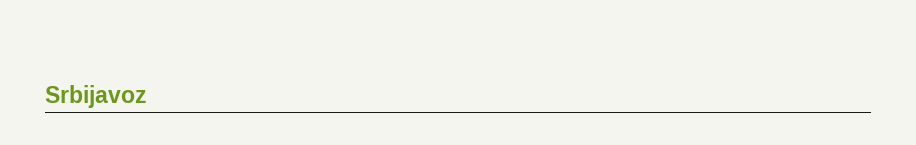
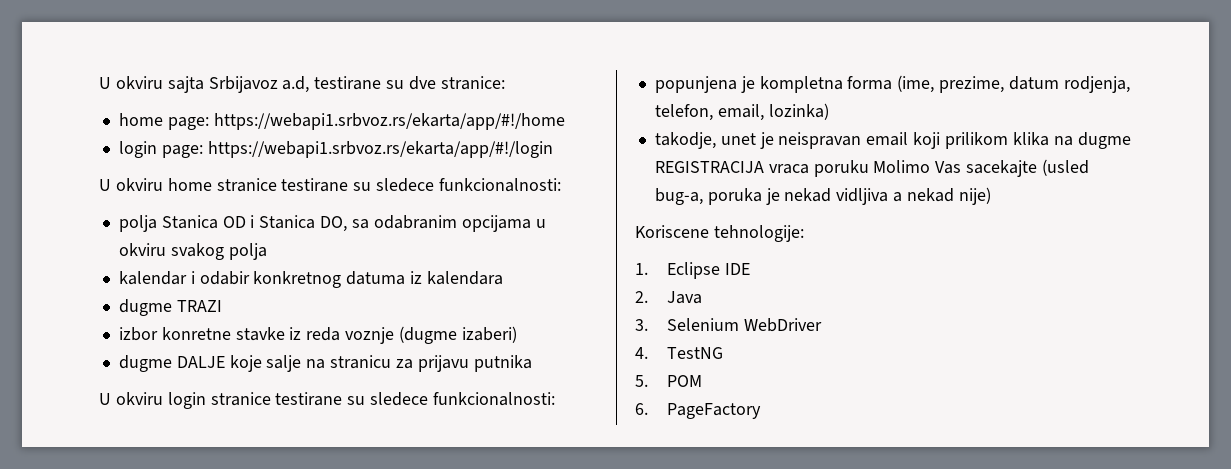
- Srbijavoz
+ U okviru sajta Srbijavoz a.d, testirane su dve stranice:
+ home page: https://webapi1.srbvoz.rs/ekarta/app/#!/home
+ login page: https://webapi1.srbvoz.rs/ekarta/app/#!/login
+ U okviru home stranice testirane su sledece funkcionalnosti:
+ polja Stanica OD i Stanica DO, sa odabranim opcijama u okviru svakog polja
+ kalendar i odabir konkretnog datuma iz kalendara
+ dugme TRAZI
+ izbor konretne stavke iz reda voznje (dugme izaberi)
+ dugme DALJE koje salje na stranicu za prijavu putnika
+ U okviru login stranice testirane su sledece funkcionalnosti:
+ popunjena je kompletna forma (ime, prezime, datum rodjenja, telefon, email, lozinka)
+ takodje, unet je neispravan email koji prilikom klika na dugme REGISTRACIJA vraca poruku Molimo Vas sacekajte (usled bug-a, poruka je nekad vidljiva a nekad nije)
+ Koriscene tehnologije:
+ 1. Eclipse IDE
+ 2. Java
+ 3. Selenium WebDriver
+ 4. TestNG
+ 5. POM
+ 6. PageFactory

